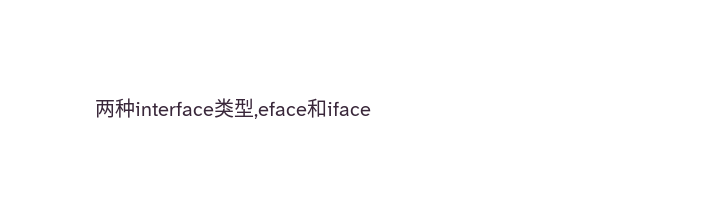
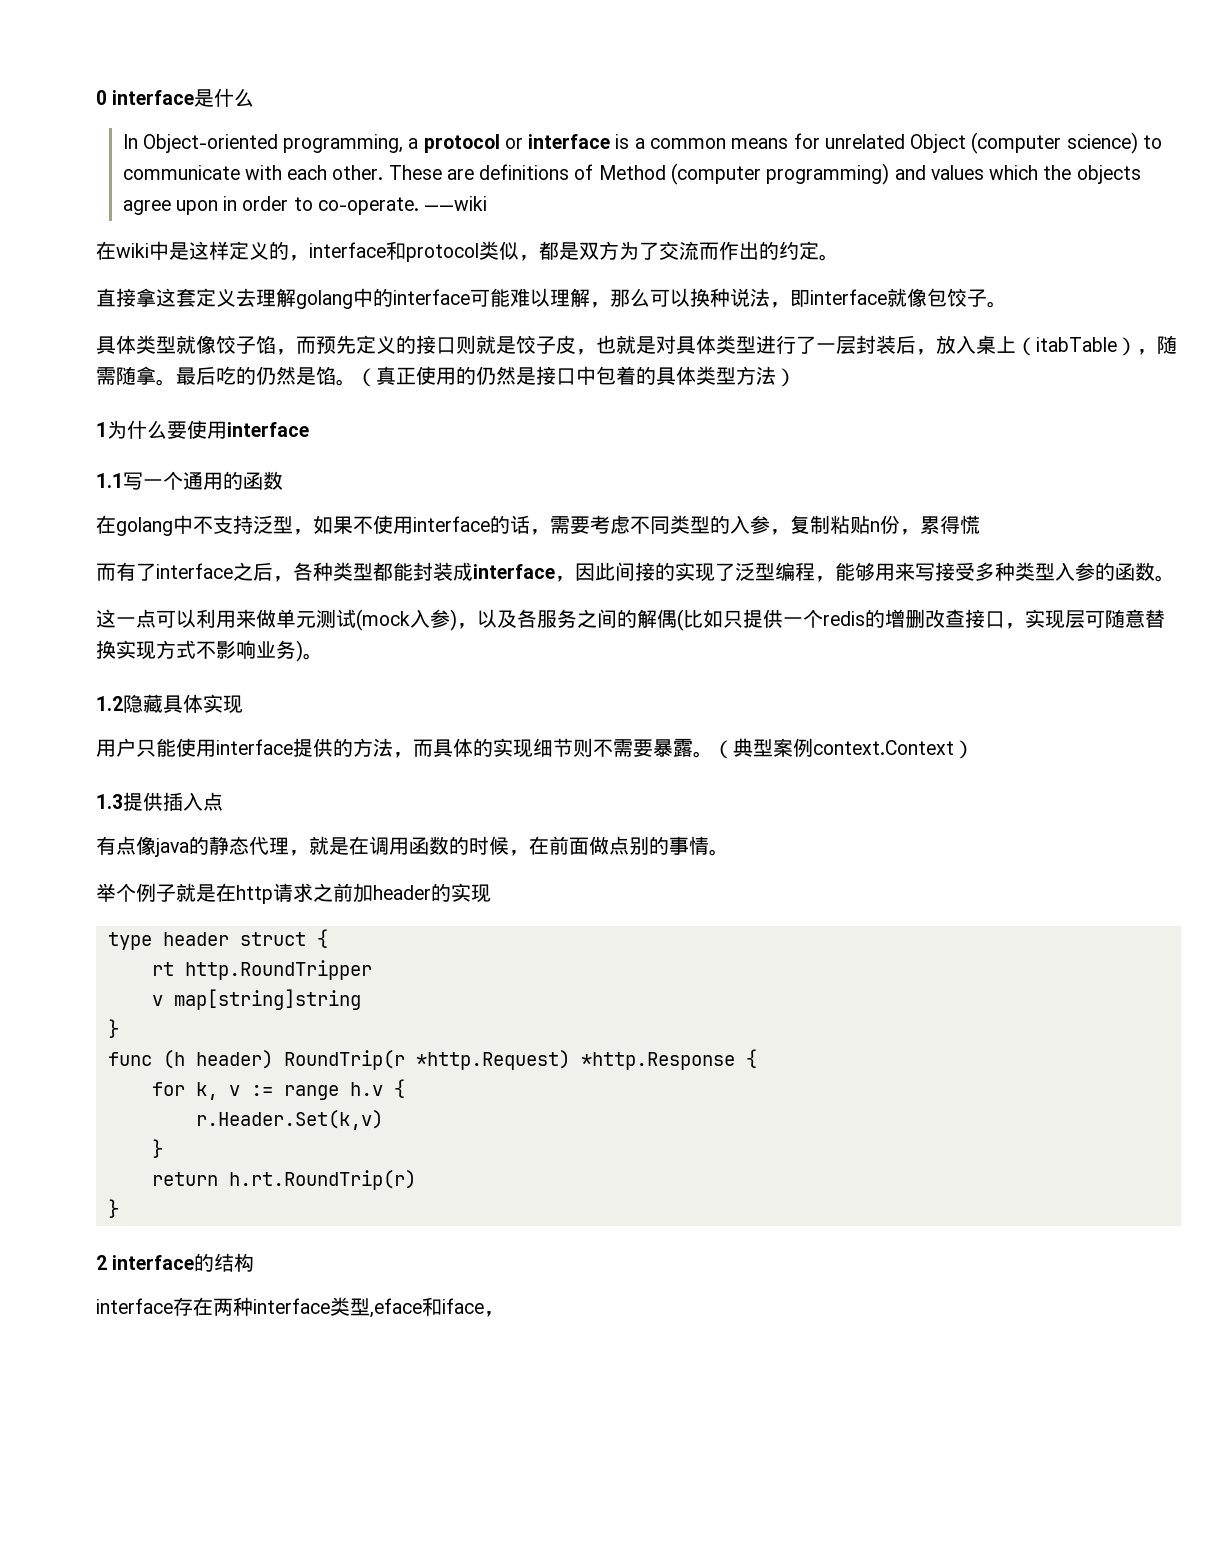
- 两种interface类型,eface和iface
+ 0 interface是什么
+ In Object-oriented programming, a protocol or interface is a common means for unrelated Object (computer science) to communicate with each other. These are definitions of Method (computer programming) and values which the objects agree upon in order to co-operate. ——wiki
+ 在wiki中是这样定义的，interface和protocol类似，都是双方为了交流而作出的约定。
+ 直接拿这套定义去理解golang中的interface可能难以理解，那么可以换种说法，即interface就像包饺子。
+ 具体类型就像饺子馅，而预先定义的接口则就是饺子皮，也就是对具体类型进行了一层封装后，放入桌上（itabTable），随需随拿。最后吃的仍然是馅。（真正使用的仍然是接口中包着的具体类型方法）
+ 1为什么要使用interface
+ 1.1写一个通用的函数
+ 在golang中不支持泛型，如果不使用interface的话，需要考虑不同类型的入参，复制粘贴n份，累得慌
+ 而有了interface之后，各种类型都能封装成interface，因此间接的实现了泛型编程，能够用来写接受多种类型入参的函数。
+ 这一点可以利用来做单元测试(mock入参)，以及各服务之间的解偶(比如只提供一个redis的增删改查接口，实现层可随意替换实现方式不影响业务)。
+ 1.2隐藏具体实现
+ 用户只能使用interface提供的方法，而具体的实现细节则不需要暴露。（典型案例context.Context）
+ 1.3提供插入点
+ 有点像java的静态代理，就是在调用函数的时候，在前面做点别的事情。
+ 举个例子就是在http请求之前加header的实现
+ type header struct {
+ rt http.RoundTripper
+ v map[string]string
+ }
+ func (h header) RoundTrip(r *http.Request) *http.Response {
+ for k, v := range h.v {
+ r.Header.Set(k,v)
+ }
+ return h.rt.RoundTrip(r)
+ }
+ 2 interface的结构
+ interface存在两种interface类型,eface和iface，

